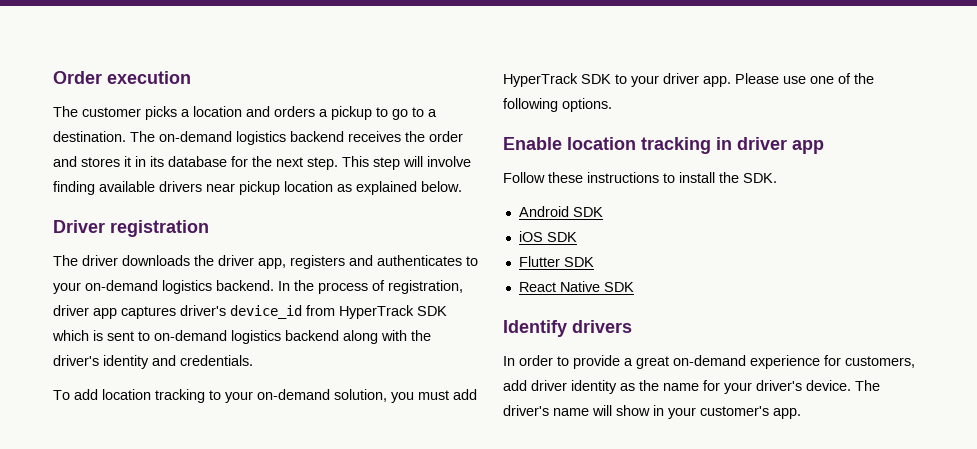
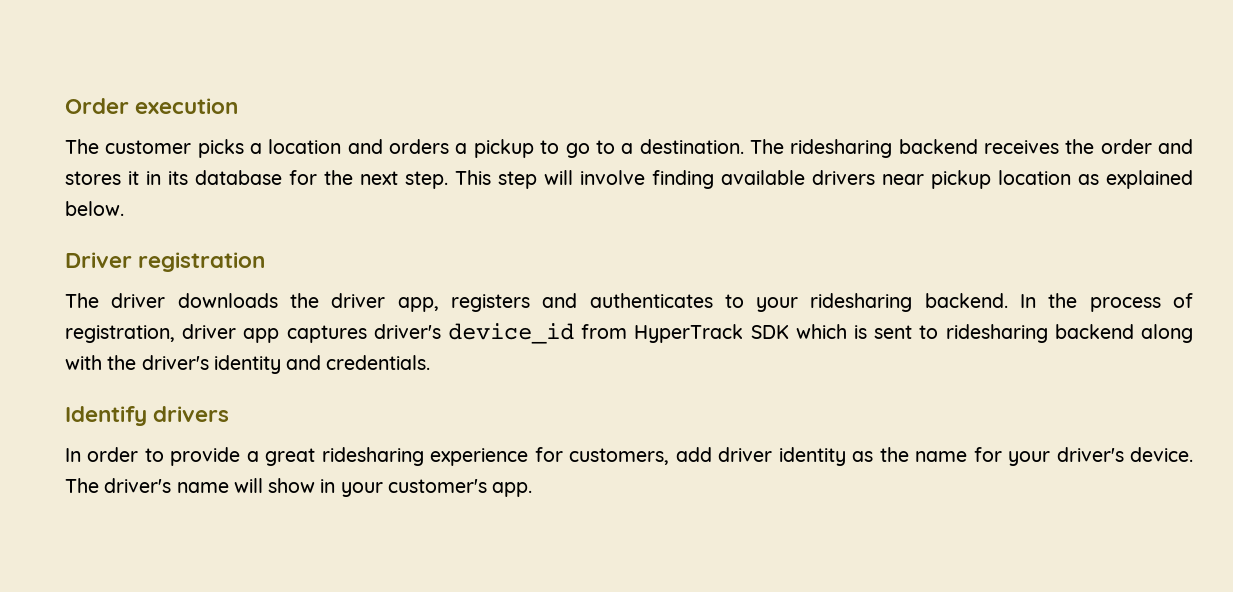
- The on-demand logistics backend receives the order and stores it in its database for the next step.
+ The ridesharing backend receives the order and stores it in its database for the next step.
- The driver downloads the driver app, registers and authenticates to your on-demand logistics backend.
+ The driver downloads the driver app, registers and authenticates to your ridesharing backend.
- In the process of registration, driver app captures driver's device_id from HyperTrack SDK which is sent to on-demand logistics backend along with the driver's identity and credentials.
+ In the process of registration, driver app captures driver's device_id from HyperTrack SDK which is sent to ridesharing backend along with the driver's identity and credentials.
- To add location tracking to your on-demand solution, you must add HyperTrack SDK to your driver app. Please use one of the following options.
- Enable location tracking in driver app
- Follow these instructions to install the SDK.
- Android SDK
- iOS SDK
- Flutter SDK
- React Native SDK
- In order to provide a great on-demand experience for customers, add driver identity as the name for your driver's device.
+ In order to provide a great ridesharing experience for customers, add driver identity as the name for your driver's device.

